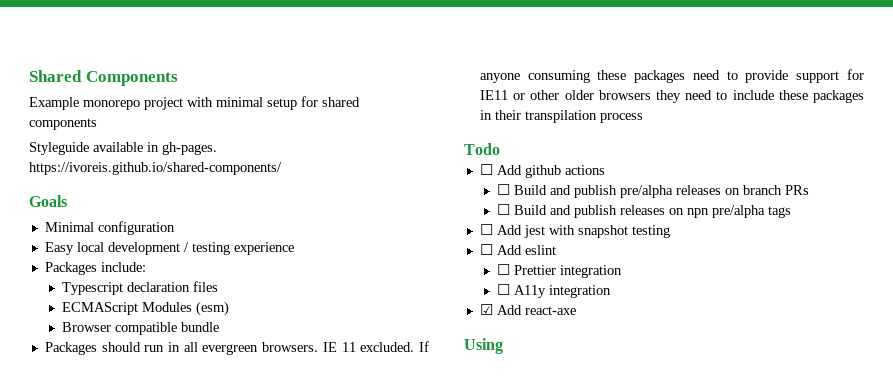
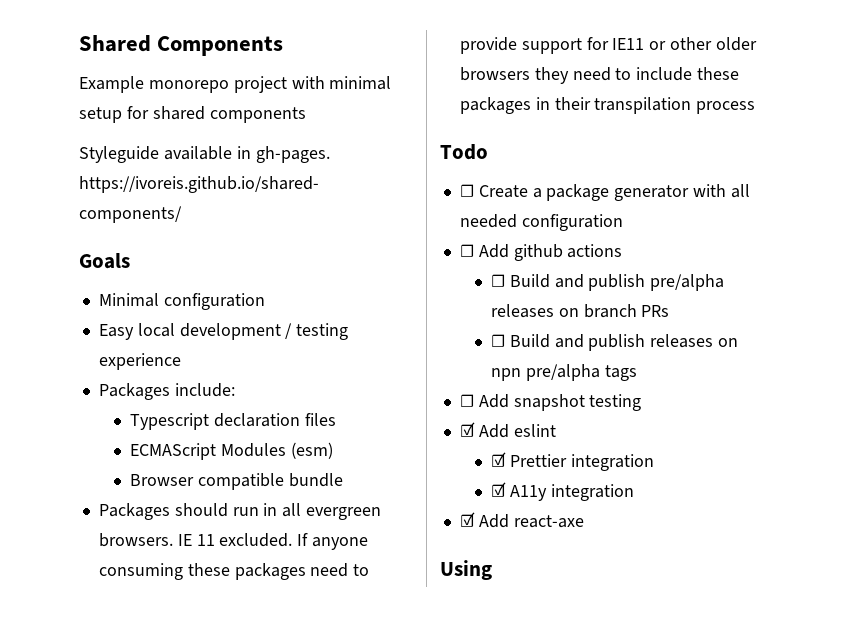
+ ☐ Create a package generator with all needed configuration
- ☐ Add jest with snapshot testing
+ ☐ Add snapshot testing
- ☐ Add eslint
+ ☑ Add eslint
- ☐ Prettier integration
+ ☑ Prettier integration
- ☐ A11y integration
+ ☑ A11y integration

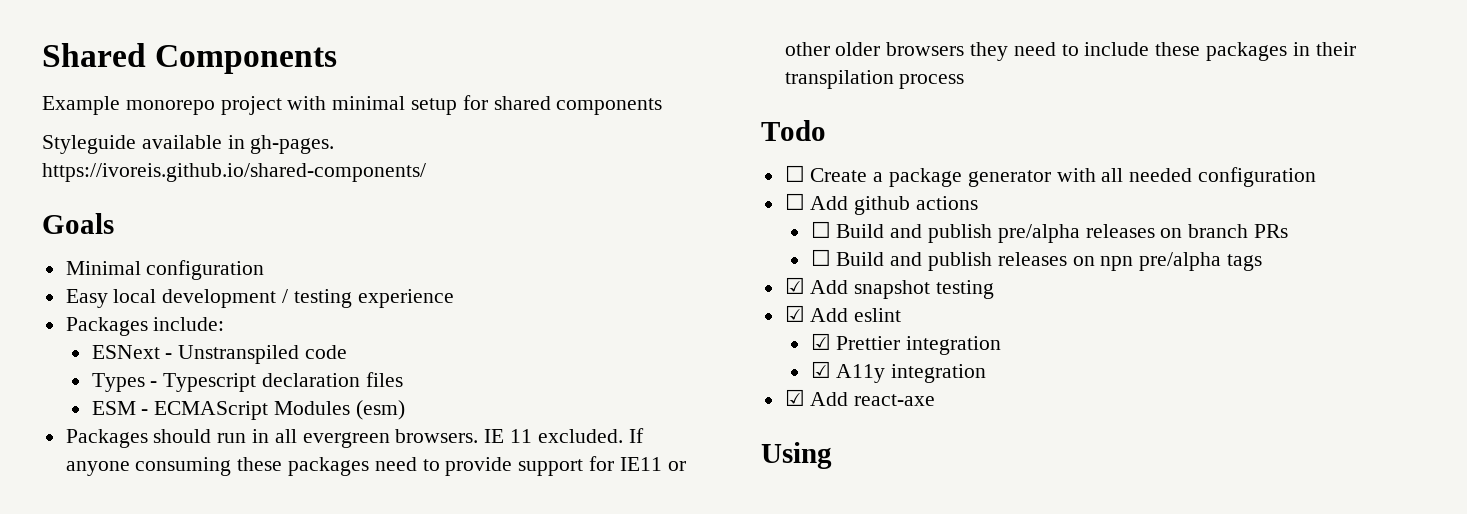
- Typescript declaration files
+ ESNext - Unstranspiled code
+ Types - Typescript declaration files
- ECMAScript Modules (esm)
+ ESM - ECMAScript Modules (esm)
- Browser compatible bundle
- ☐ Add snapshot testing
+ ☑ Add snapshot testing

